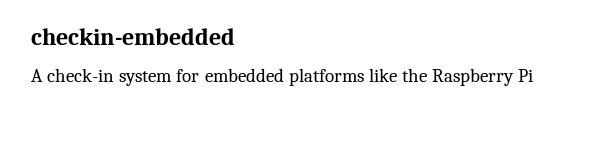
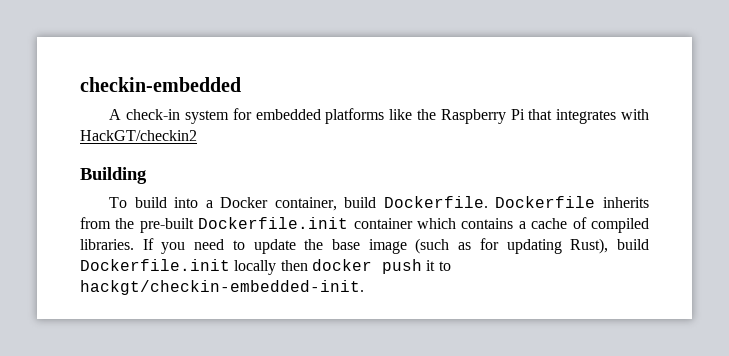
- A check-in system for embedded platforms like the Raspberry Pi
+ A check-in system for embedded platforms like the Raspberry Pi that integrates with HackGT/checkin2
+ Building
+ To build into a Docker container, build Dockerfile. Dockerfile inherits from the pre-built Dockerfile.init container which contains a cache of compiled libraries. If you need to update the base image (such as for updating Rust), build Dockerfile.init locally then docker push it to hackgt/checkin-embedded-init.

